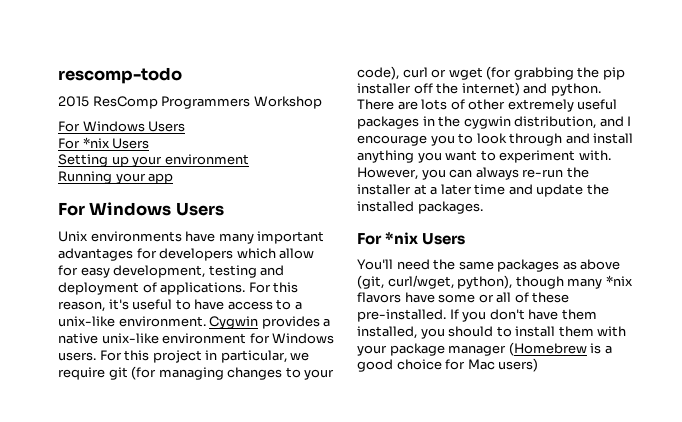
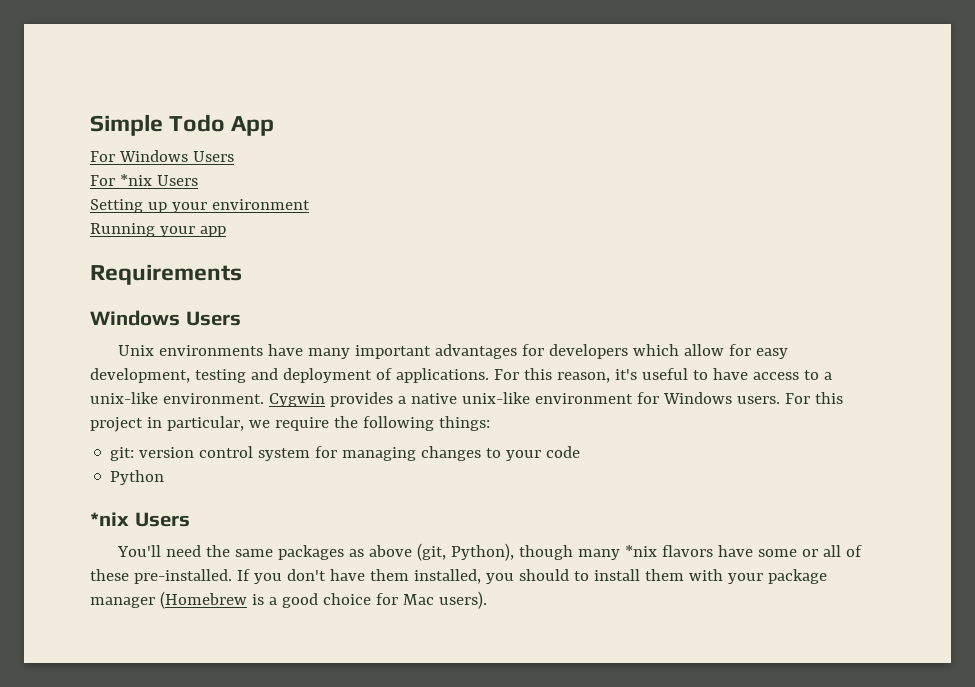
- rescomp-todo
- 2015 ResComp Programmers Workshop
+ Simple Todo App
  Running your app
- For Windows Users
+ Requirements
+ Windows Users
- For this project in particular, we require git (for managing changes to your code), curl or wget (for grabbing the pip installer off the internet) and python. There are lots of other extremely useful packages in the cygwin distribution, and I encourage you to look through and install anything you want to experiment with. However, you can always re-run the installer at a later time and update the installed packages.
- For *nix Users
+ For this project in particular, we require the following things:
+ git: version control system for managing changes to your code
+ Python
+ *nix Users
- You'll need the same packages as above (git, curl/wget, python), though many *nix flavors have some or all of these pre-installed.
+ You'll need the same packages as above (git, Python), though many *nix flavors have some or all of these pre-installed.
- If you don't have them installed, you should to install them with your package manager (Homebrew is a good choice for Mac users)
+ If you don't have them installed, you should to install them with your package manager (Homebrew is a good choice for Mac users).

